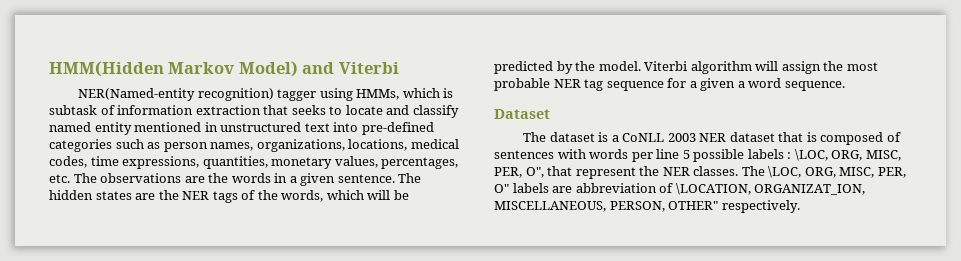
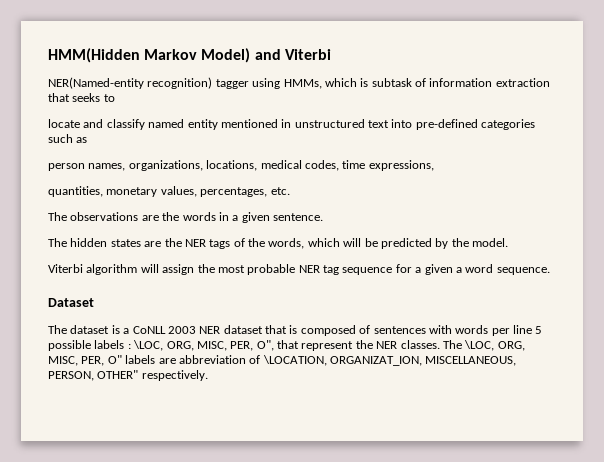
- NER(Named-entity recognition) tagger using HMMs, which is subtask of information extraction that seeks to locate and classify named entity mentioned in unstructured text into pre-defined categories such as person names, organizations, locations, medical codes, time expressions, quantities, monetary values, percentages, etc. The observations are the words in a given sentence. The hidden states are the NER tags of the words, which will be predicted by the model. Viterbi algorithm will assign the most probable NER tag sequence for a given a word sequence.
+ NER(Named-entity recognition) tagger using HMMs, which is subtask of information extraction that seeks to
+ locate and classify named entity mentioned in unstructured text into pre-defined categories such as
+ person names, organizations, locations, medical codes, time expressions,
+ quantities, monetary values, percentages, etc.
+ The observations are the words in a given sentence.
+ The hidden states are the NER tags of the words, which will be predicted by the model.
+ Viterbi algorithm will assign the most probable NER tag sequence for a given a word sequence.

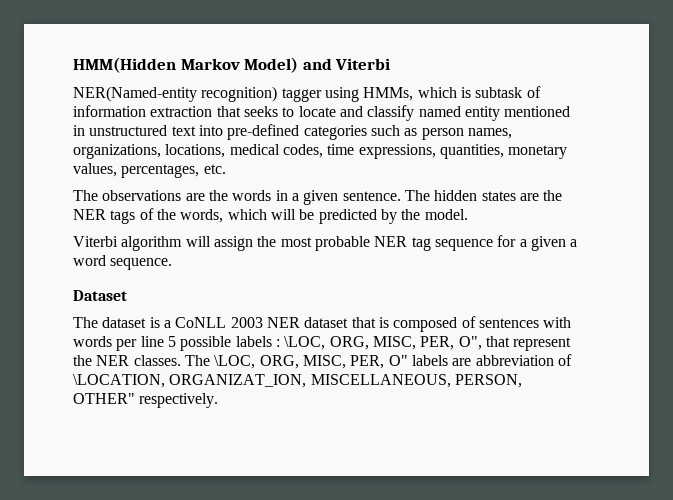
- NER(Named-entity recognition) tagger using HMMs, which is subtask of information extraction that seeks to
- locate and classify named entity mentioned in unstructured text into pre-defined categories such as
- person names, organizations, locations, medical codes, time expressions,
- quantities, monetary values, percentages, etc.
+ NER(Named-entity recognition) tagger using HMMs, which is subtask of information extraction that seeks to locate and classify named entity mentioned in unstructured text into pre-defined categories such as person names, organizations, locations, medical codes, time expressions, quantities, monetary values, percentages, etc.
- The observations are the words in a given sentence.
- The hidden states are the NER tags of the words, which will be predicted by the model.
+ The observations are the words in a given sentence. The hidden states are the NER tags of the words, which will be predicted by the model.

